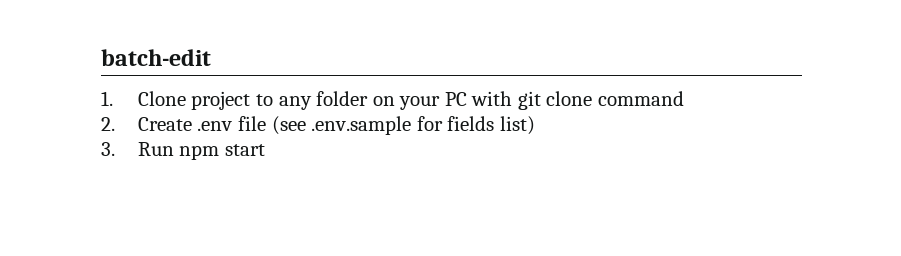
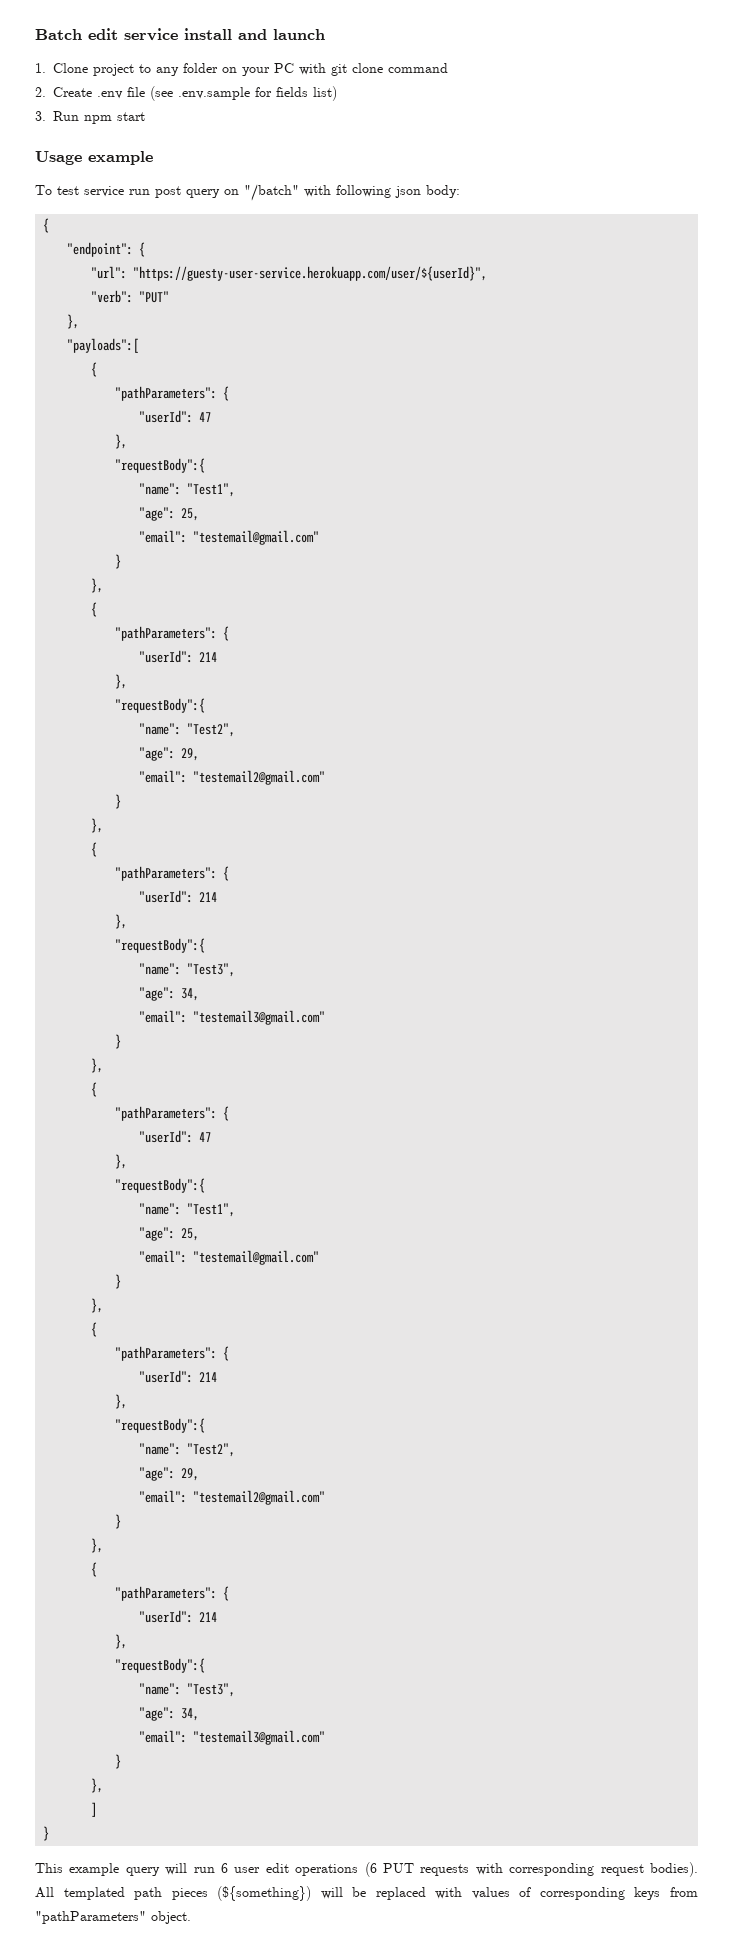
- batch-edit
+ Batch edit service install and launch
+ Usage example
+ To test service run post query on "/batch" with following json body:
+ {
+ "endpoint": {
+ "url": "https://guesty-user-service.herokuapp.com/user/${userId}",
+ "verb": "PUT"
+ },
+ "payloads":[
+ {
+ "pathParameters": {
+ "userId": 47
+ },
+ "requestBody":{
+ "name": "Test1",
+ "age": 25,
+ "email": "testemail@gmail.com"
+ }
+ },
+ {
+ "pathParameters": {
+ "userId": 214
+ },
+ "requestBody":{
+ "name": "Test2",
+ "age": 29,
+ "email": "testemail2@gmail.com"
+ }
+ },
+ {
+ "pathParameters": {
+ "userId": 214
+ },
+ "requestBody":{
+ "name": "Test3",
+ "age": 34,
+ "email": "testemail3@gmail.com"
+ }
+ },
+ {
+ "pathParameters": {
+ "userId": 47
+ },
+ "requestBody":{
+ "name": "Test1",
+ "age": 25,
+ "email": "testemail@gmail.com"
+ }
+ },
+ {
+ "pathParameters": {
+ "userId": 214
+ },
+ "requestBody":{
+ "name": "Test2",
+ "age": 29,
+ "email": "testemail2@gmail.com"
+ }
+ },
+ {
+ "pathParameters": {
+ "userId": 214
+ },
+ "requestBody":{
+ "name": "Test3",
+ "age": 34,
+ "email": "testemail3@gmail.com"
+ }
+ },
+ ]
+ }
+ This example query will run 6 user edit operations (6 PUT requests with corresponding request bodies). All templated path pieces (${something}) will be replaced with values of corresponding keys from "pathParameters" object.

